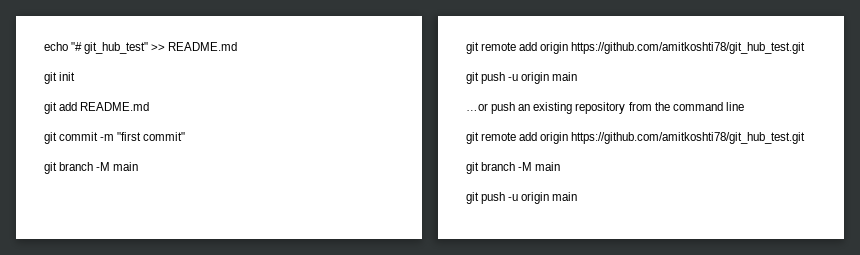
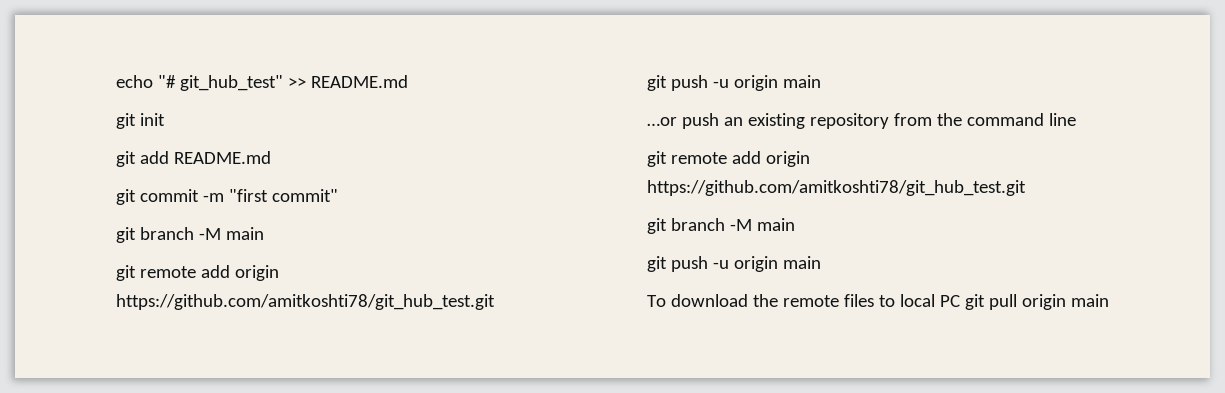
+ To download the remote files to local PC git pull origin main

